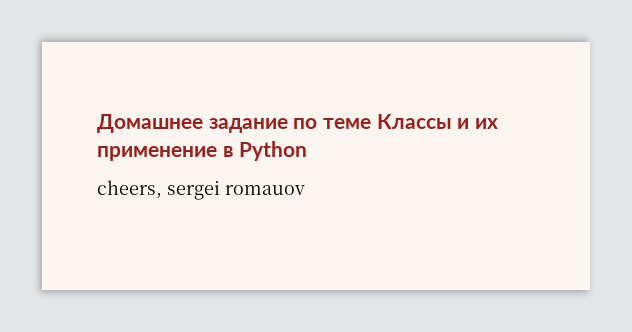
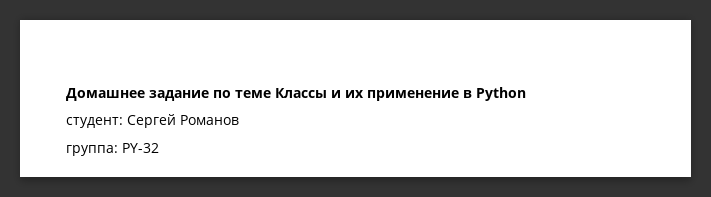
- cheers, sergei romauov
+ студент: Сергей Романов
+ группа: PY-32

